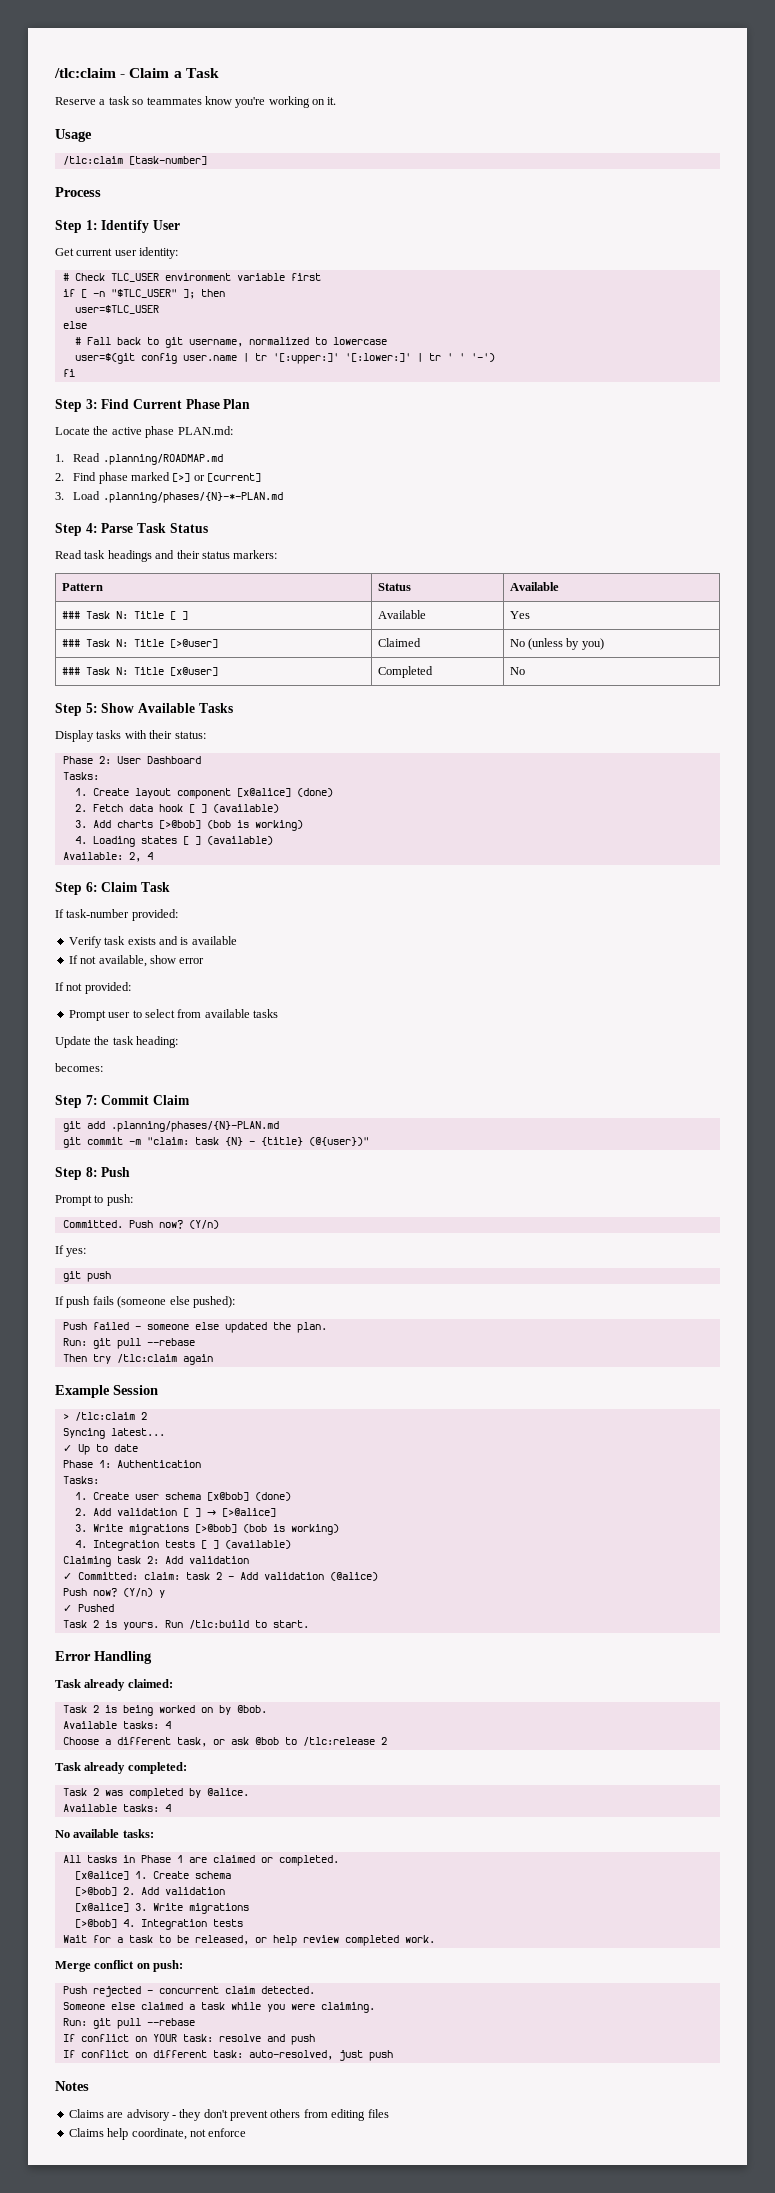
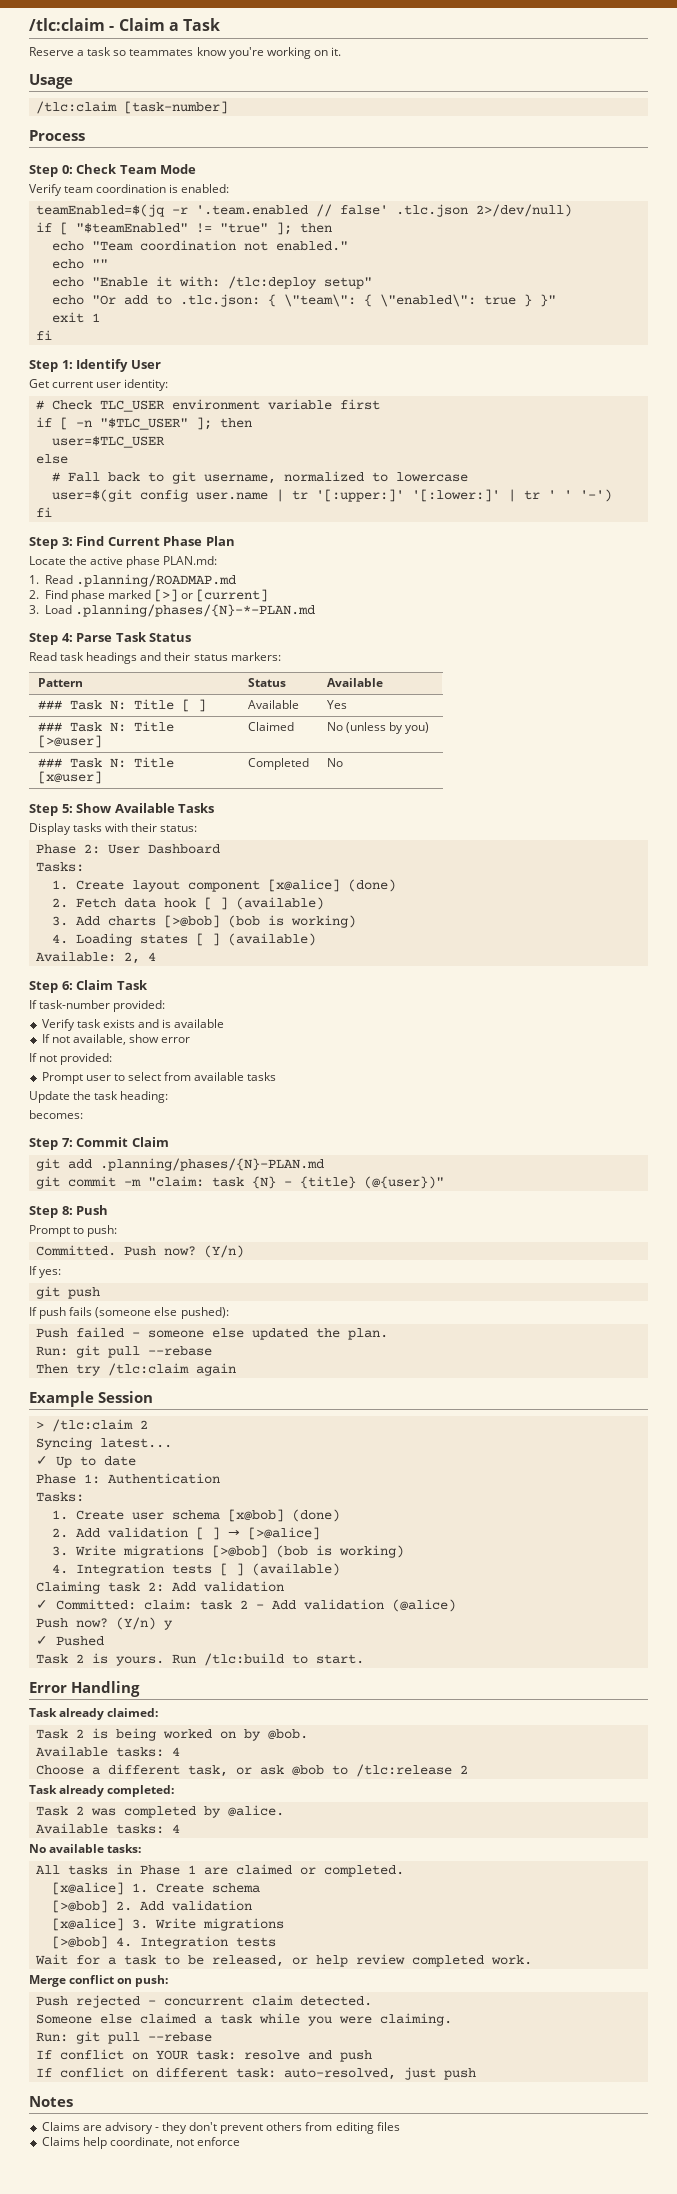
+ Step 0: Check Team Mode
+ Verify team coordination is enabled:
+ teamEnabled=$(jq -r '.team.enabled // false' .tlc.json 2>/dev/null)
+ if [ "$teamEnabled" != "true" ]; then
+ echo "Team coordination not enabled."
+ echo ""
+ echo "Enable it with: /tlc:deploy setup"
+ echo "Or add to .tlc.json: { \"team\": { \"enabled\": true } }"
+ exit 1
+ fi

